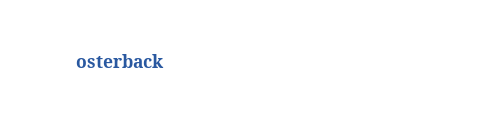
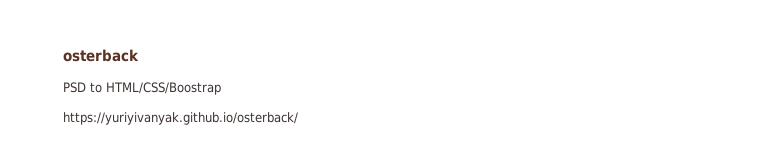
+ PSD to HTML/CSS/Boostrap
+ https://yuriyivanyak.github.io/osterback/

